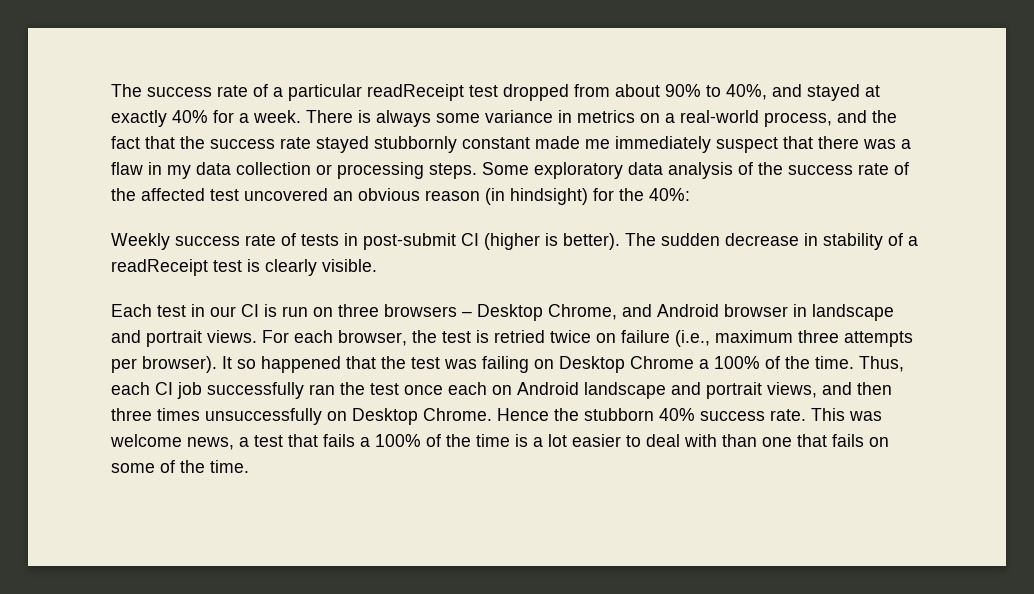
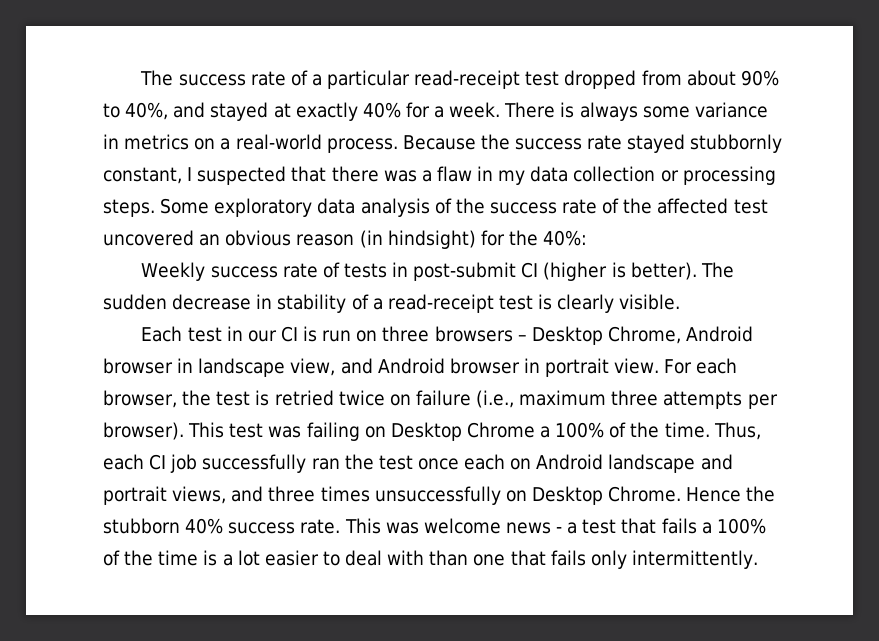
- The success rate of a particular readReceipt test dropped from about 90% to 40%, and stayed at exactly 40% for a week.
+ The success rate of a particular read-receipt test dropped from about 90% to 40%, and stayed at exactly 40% for a week.
- There is always some variance in metrics on a real-world process, and the fact that the success rate stayed stubbornly constant made me immediately suspect that there was a flaw in my data collection or processing steps.
+ There is always some variance in metrics on a real-world process. Because the success rate stayed stubbornly constant, I suspected that there was a flaw in my data collection or processing steps.
- The sudden decrease in stability of a readReceipt test is clearly visible.
+ The sudden decrease in stability of a read-receipt test is clearly visible.
- Each test in our CI is run on three browsers – Desktop Chrome, and Android browser in landscape and portrait views.
+ Each test in our CI is run on three browsers – Desktop Chrome, Android browser in landscape view, and Android browser in portrait view.
- It so happened that the test was failing on Desktop Chrome a 100% of the time.
+ This test was failing on Desktop Chrome a 100% of the time.
- Thus, each CI job successfully ran the test once each on Android landscape and portrait views, and then three times unsuccessfully on Desktop Chrome.
+ Thus, each CI job successfully ran the test once each on Android landscape and portrait views, and three times unsuccessfully on Desktop Chrome.
- This was welcome news, a test that fails a 100% of the time is a lot easier to deal with than one that fails on some of the time.
+ This was welcome news - a test that fails a 100% of the time is a lot easier to deal with than one that fails only intermittently.

